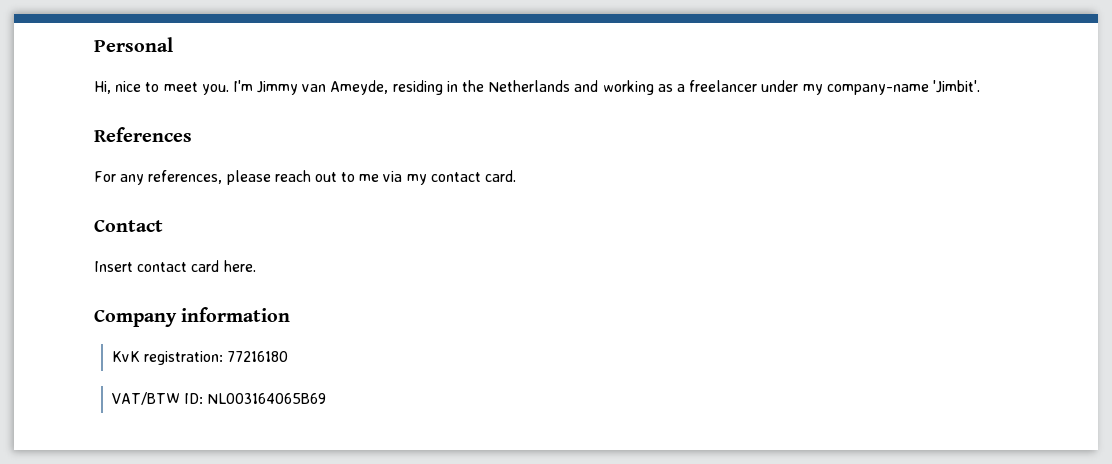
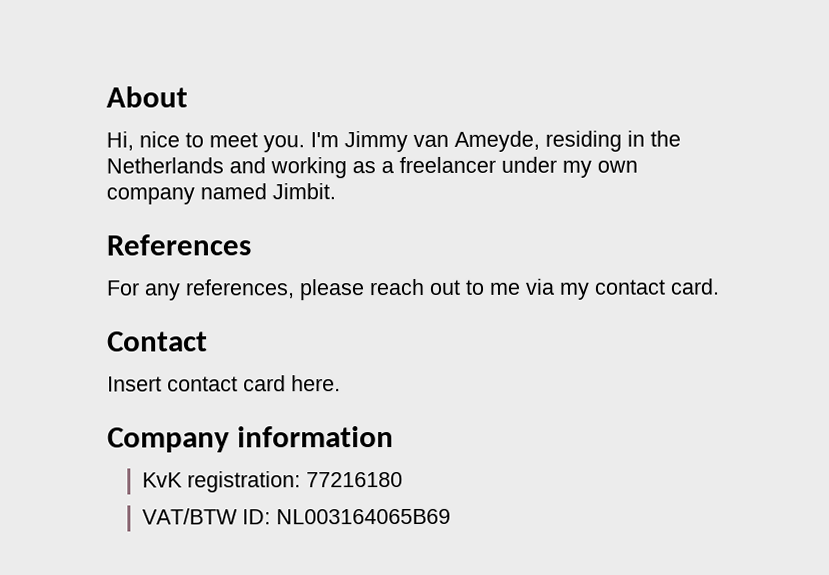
- Personal
+ About
- I'm Jimmy van Ameyde, residing in the Netherlands and working as a freelancer under my company-name 'Jimbit'.
+ I'm Jimmy van Ameyde, residing in the Netherlands and working as a freelancer under my own company named Jimbit.

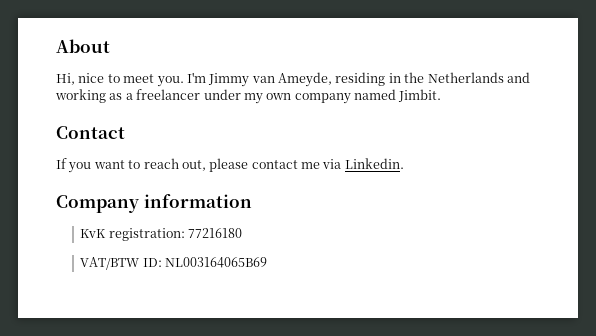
- References
- For any references, please reach out to me via my contact card.
  Contact
- Insert contact card here.
+ If you want to reach out, please contact me via Linkedin.

